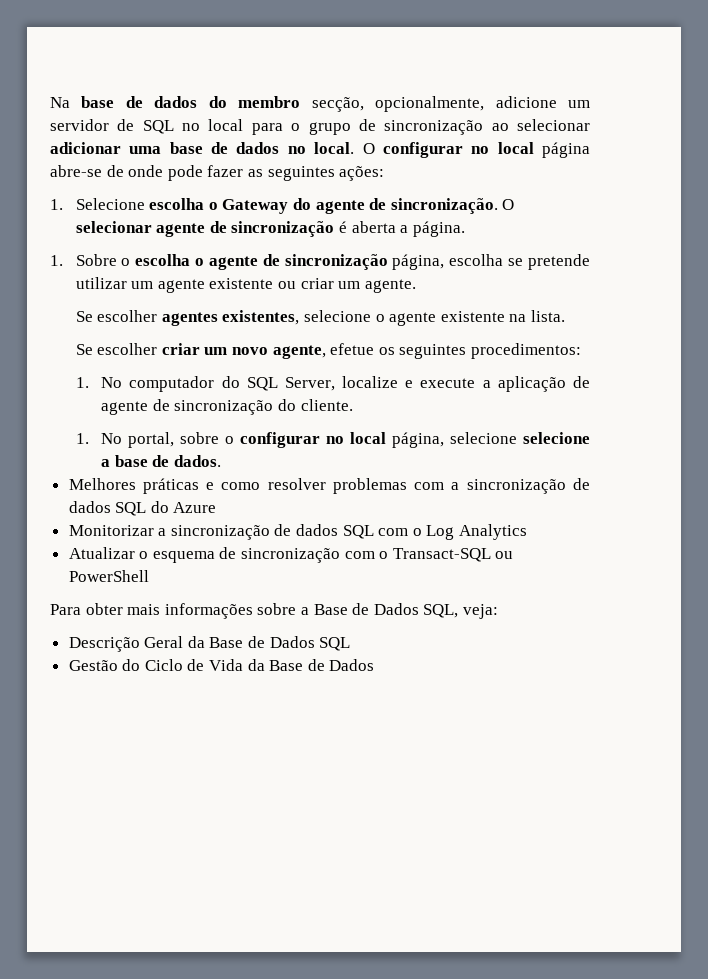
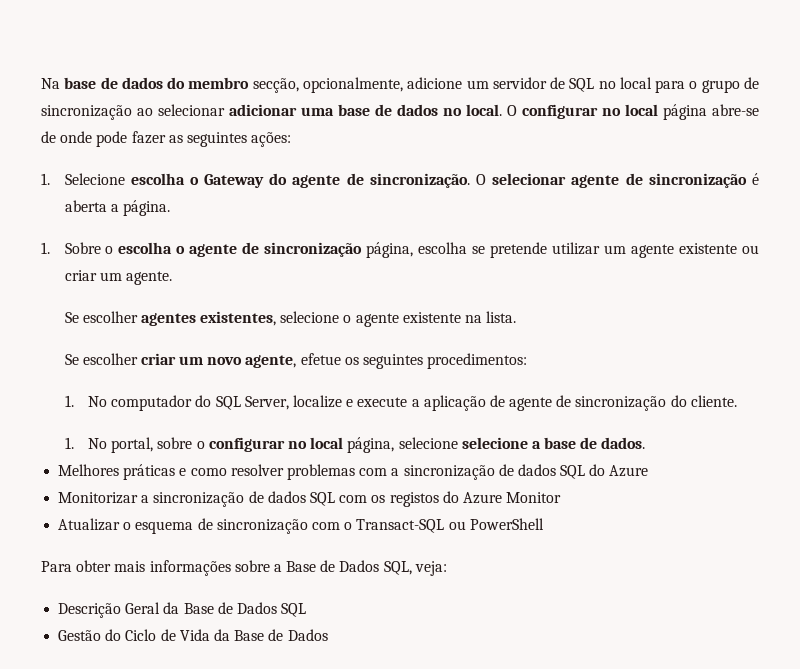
- Monitorizar a sincronização de dados SQL com o Log Analytics
+ Monitorizar a sincronização de dados SQL com os registos do Azure Monitor

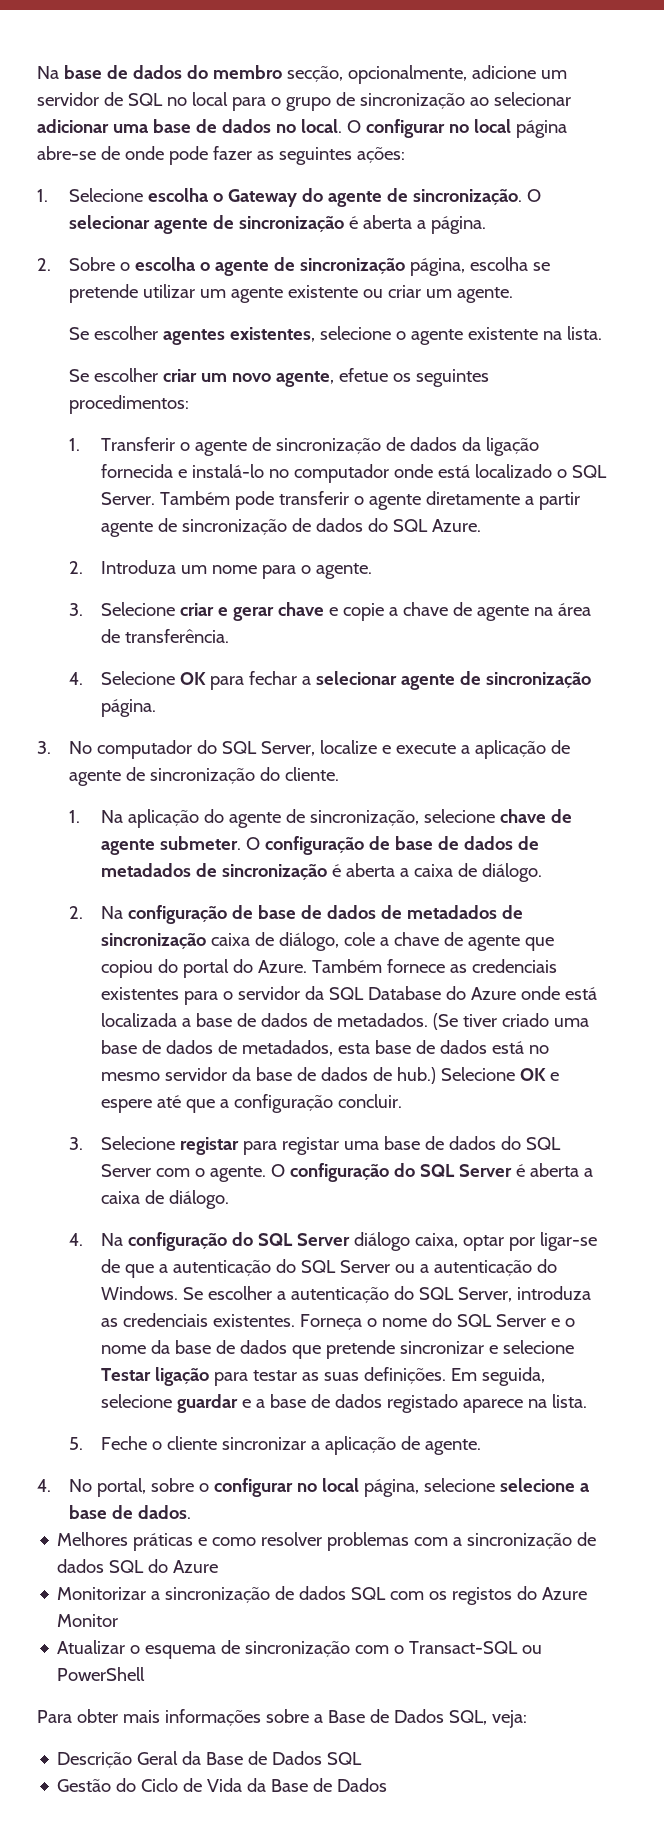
- 1. Sobre o escolha o agente de sincronização página, escolha se pretende utilizar um agente existente ou criar um agente.
+ 2. Sobre o escolha o agente de sincronização página, escolha se pretende utilizar um agente existente ou criar um agente.
- 1. No computador do SQL Server, localize e execute a aplicação de agente de sincronização do cliente.
+ 1. Transferir o agente de sincronização de dados da ligação fornecida e instalá-lo no computador onde está localizado o SQL Server. Também pode transferir o agente diretamente a partir agente de sincronização de dados do SQL Azure.
+ 2. Introduza um nome para o agente.
+ 3. Selecione criar e gerar chave e copie a chave de agente na área de transferência.
+ 4. Selecione OK para fechar a selecionar agente de sincronização página.
+ 3. No computador do SQL Server, localize e execute a aplicação de agente de sincronização do cliente.
- 1. No portal, sobre o configurar no local página, selecione selecione a base de dados.
+ 1. Na aplicação do agente de sincronização, selecione chave de agente submeter. O configuração de base de dados de metadados de sincronização é aberta a caixa de diálogo.
+ 2. Na configuração de base de dados de metadados de sincronização caixa de diálogo, cole a chave de agente que copiou do portal do Azure. Também fornece as credenciais existentes para o servidor da SQL Database do Azure onde está localizada a base de dados de metadados. (Se tiver criado uma base de dados de metadados, esta base de dados está no mesmo servidor da base de dados de hub.) Selecione OK e espere até que a configuração concluir.
+ 3. Selecione registar para registar uma base de dados do SQL Server com o agente. O configuração do SQL Server é aberta a caixa de diálogo.
+ 4. Na configuração do SQL Server diálogo caixa, optar por ligar-se de que a autenticação do SQL Server ou a autenticação do Windows. Se escolher a autenticação do SQL Server, introduza as credenciais existentes. Forneça o nome do SQL Server e o nome da base de dados que pretende sincronizar e selecione Testar ligação para testar as suas definições. Em seguida, selecione guardar e a base de dados registado aparece na lista.
+ 5. Feche o cliente sincronizar a aplicação de agente.
+ 4. No portal, sobre o configurar no local página, selecione selecione a base de dados.

